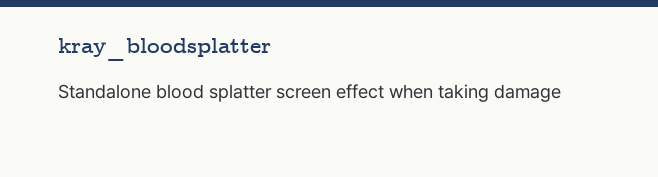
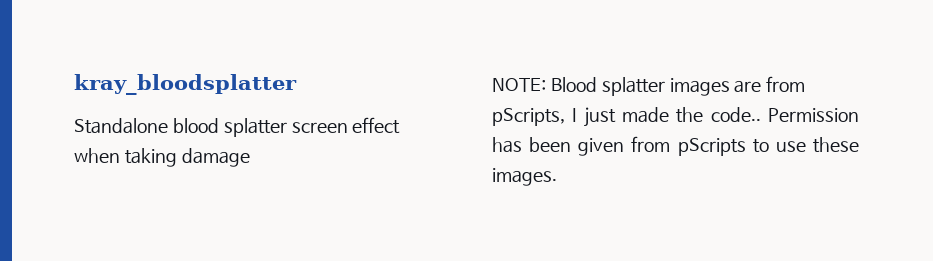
+ NOTE: Blood splatter images are from pScripts, I just made the code.. Permission has been given from pScripts to use these images.

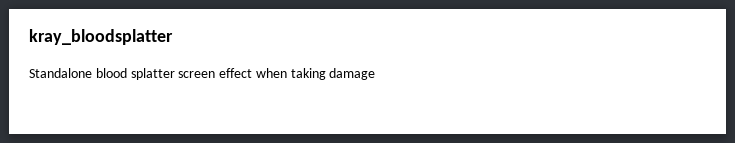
- NOTE: Blood splatter images are from pScripts, I just made the code.. Permission has been given from pScripts to use these images.

